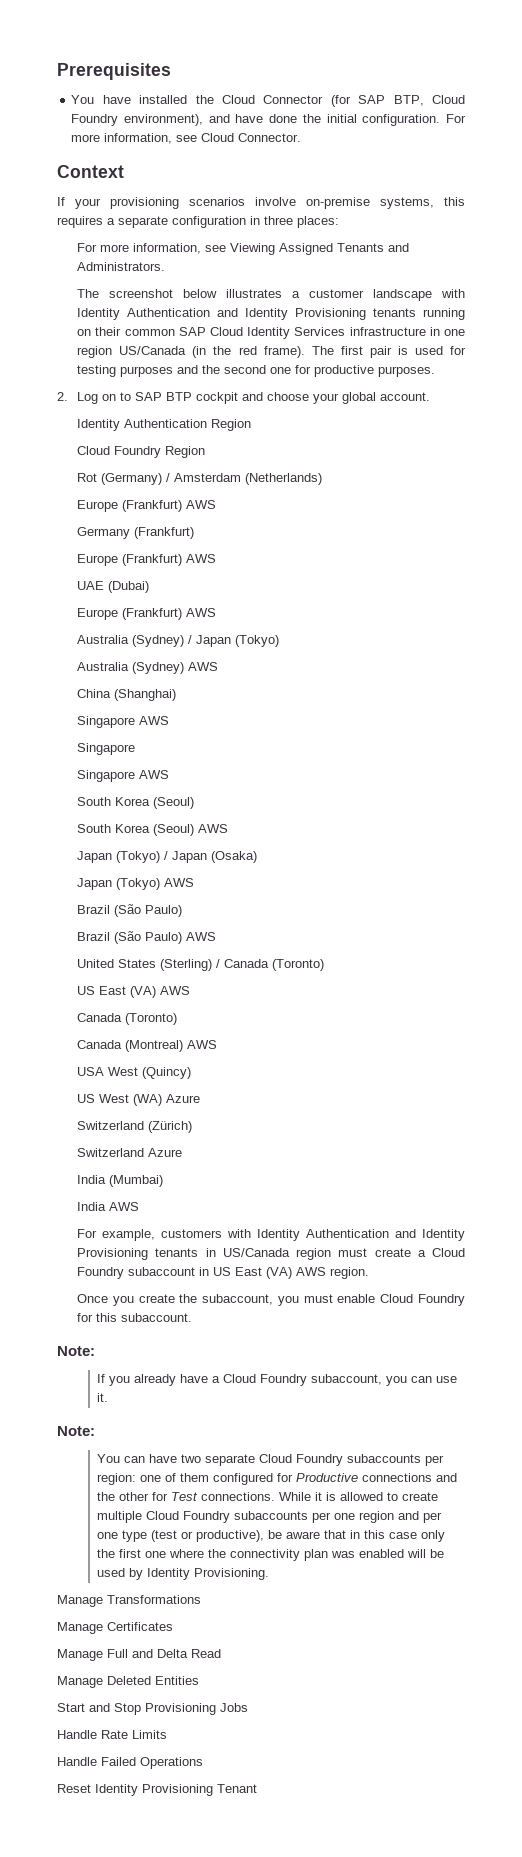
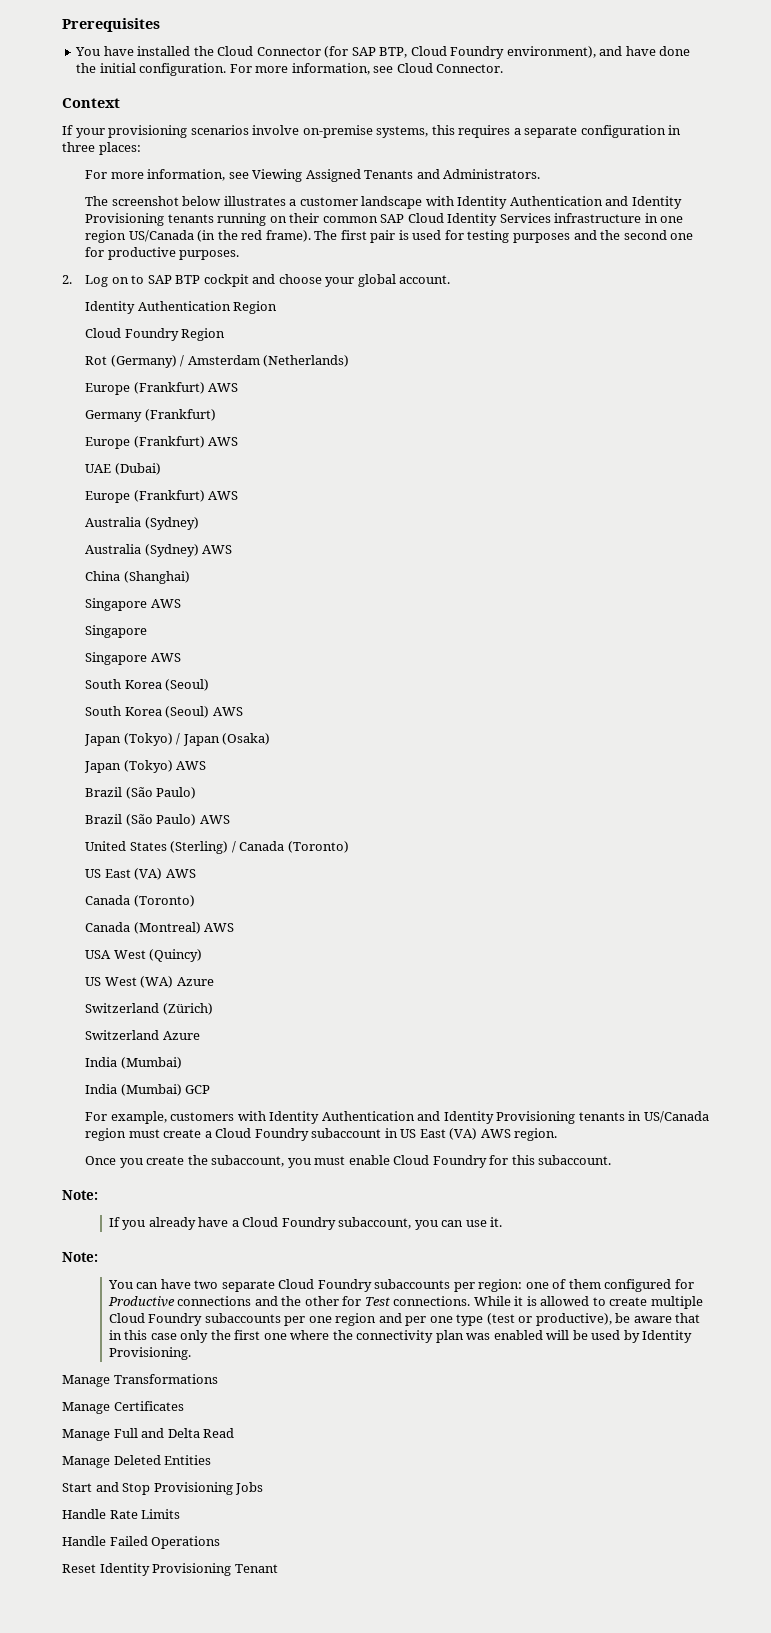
  UAE (Dubai)
  Europe (Frankfurt) AWS
- Australia (Sydney) / Japan (Tokyo)
+ Australia (Sydney)
- India AWS
+ India (Mumbai) GCP

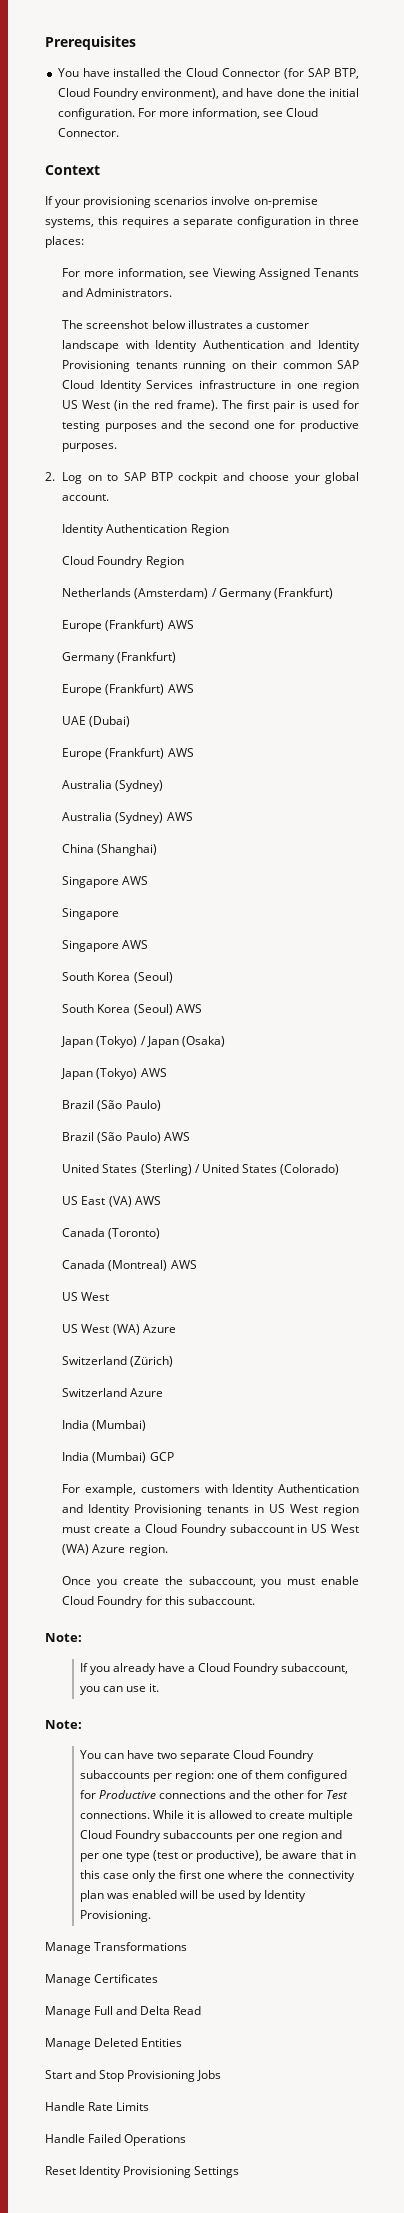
- The screenshot below illustrates a customer landscape with Identity Authentication and Identity Provisioning tenants running on their common SAP Cloud Identity Services infrastructure in one region US/Canada (in the red frame).
+ The screenshot below illustrates a customer landscape with Identity Authentication and Identity Provisioning tenants running on their common SAP Cloud Identity Services infrastructure in one region US West (in the red frame).
- Rot (Germany) / Amsterdam (Netherlands)
+ Netherlands (Amsterdam) / Germany (Frankfurt)
- United States (Sterling) / Canada (Toronto)
+ United States (Sterling) / United States (Colorado)
  Canada (Montreal) AWS
- USA West (Quincy)
+ US West
- For example, customers with Identity Authentication and Identity Provisioning tenants in US/Canada region must create a Cloud Foundry subaccount in US East (VA) AWS region.
+ For example, customers with Identity Authentication and Identity Provisioning tenants in US West region must create a Cloud Foundry subaccount in US West (WA) Azure region.
- Reset Identity Provisioning Tenant
+ Reset Identity Provisioning Settings

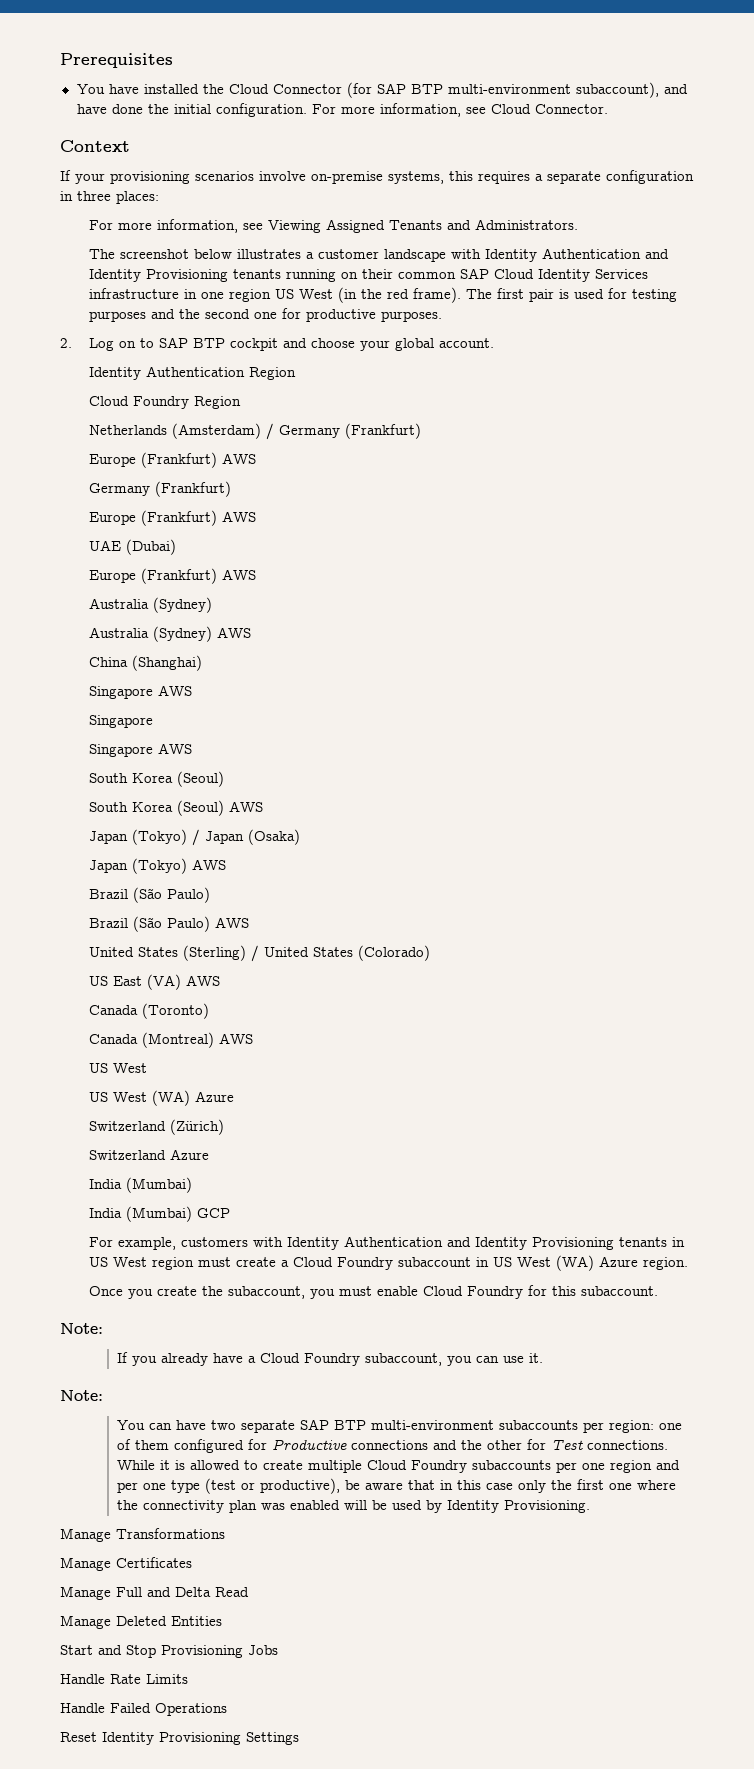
- You have installed the Cloud Connector (for SAP BTP, Cloud Foundry environment), and have done the initial configuration.
+ You have installed the Cloud Connector (for SAP BTP multi-environment subaccount), and have done the initial configuration.
- You can have two separate Cloud Foundry subaccounts per region: one of them configured for Productive connections and the other for Test connections.
+ You can have two separate SAP BTP multi-environment subaccounts per region: one of them configured for Productive connections and the other for Test connections.

